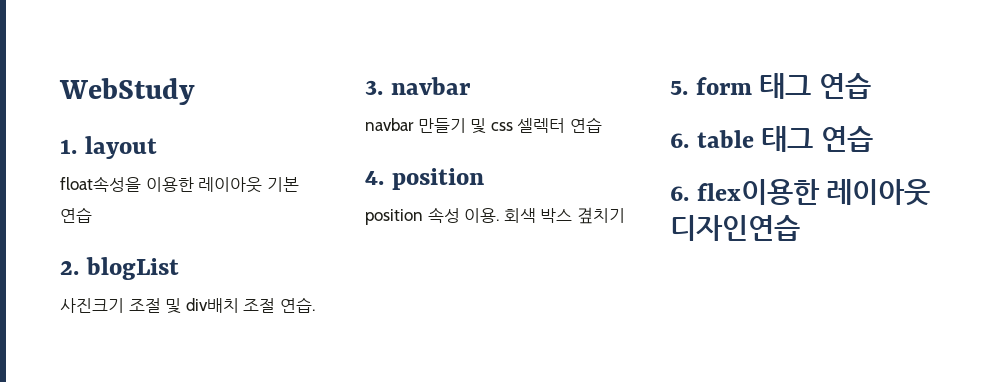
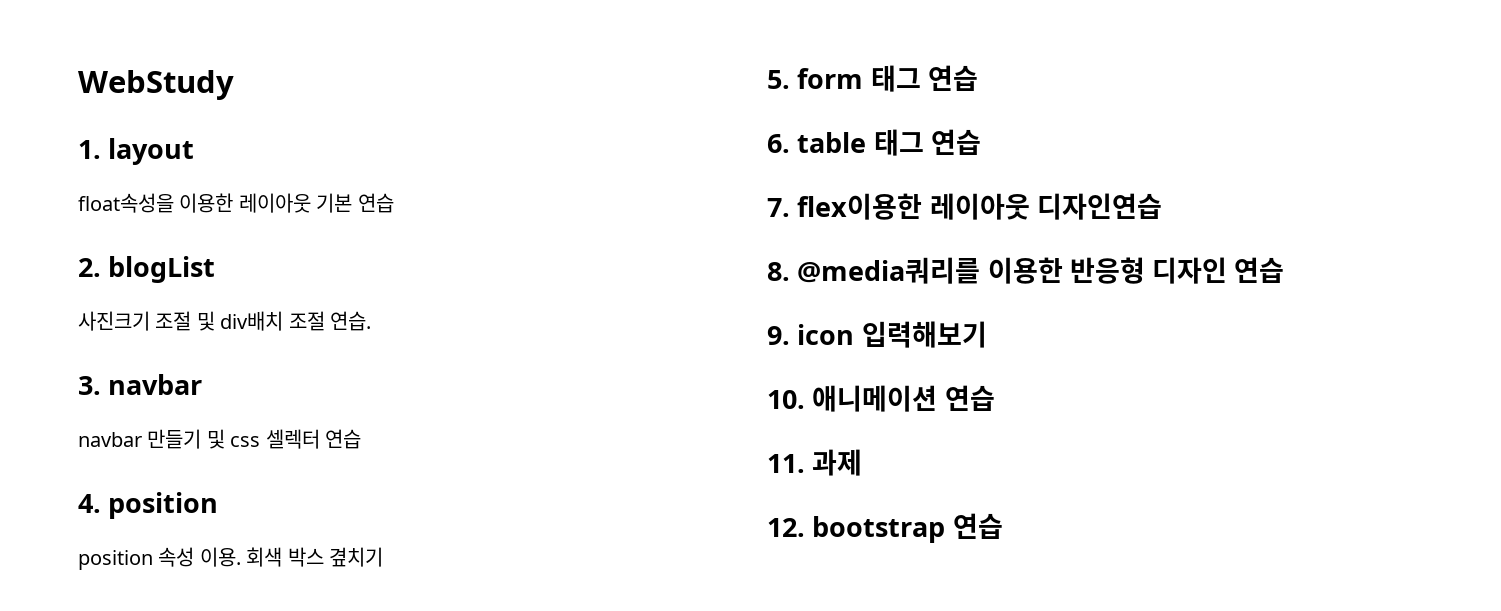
- 6. flex이용한 레이아웃 디자인연습
+ 7. flex이용한 레이아웃 디자인연습
+ 8. @media쿼리를 이용한 반응형 디자인 연습
+ 9. icon 입력해보기
+ 10. 애니메이션 연습
+ 11. 과제
+ 12. bootstrap 연습

